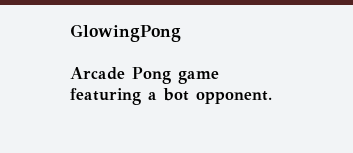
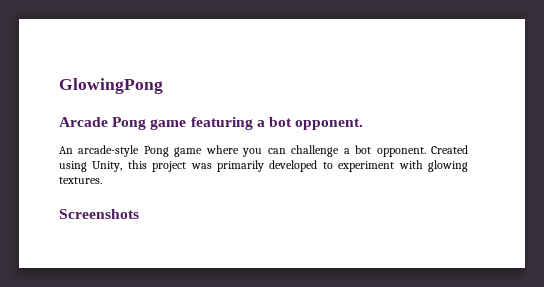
+ An arcade-style Pong game where you can challenge a bot opponent. Created using Unity, this project was primarily developed to experiment with glowing textures.
+ Screenshots

